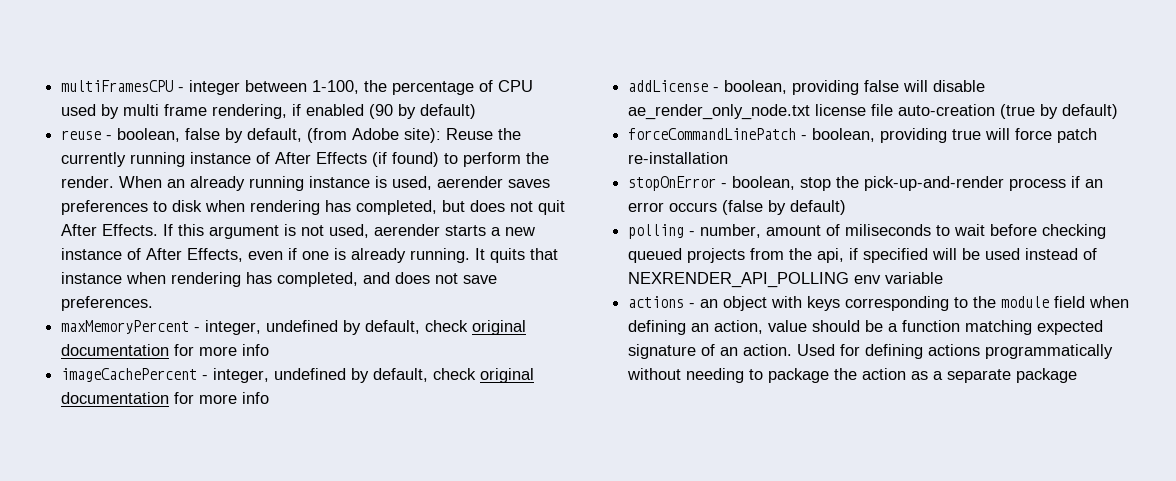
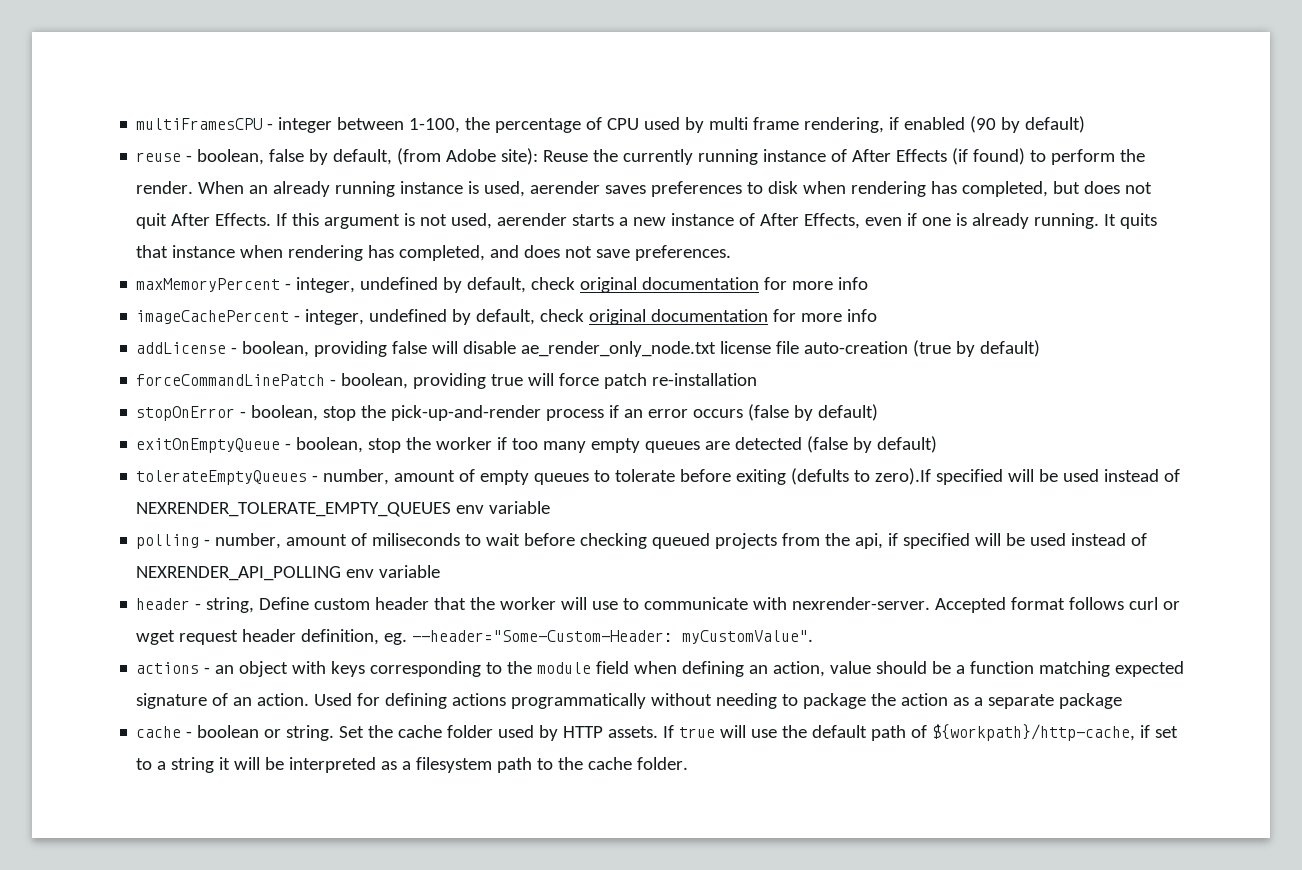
+ exitOnEmptyQueue - boolean, stop the worker if too many empty queues are detected (false by default)
+ tolerateEmptyQueues - number, amount of empty queues to tolerate before exiting (defults to zero).If specified will be used instead of NEXRENDER_TOLERATE_EMPTY_QUEUES env variable
+ header - string, Define custom header that the worker will use to communicate with nexrender-server. Accepted format follows curl or wget request header definition, eg. --header="Some-Custom-Header: myCustomValue".
+ cache - boolean or string. Set the cache folder used by HTTP assets. If true will use the default path of ${workpath}/http-cache, if set to a string it will be interpreted as a filesystem path to the cache folder.

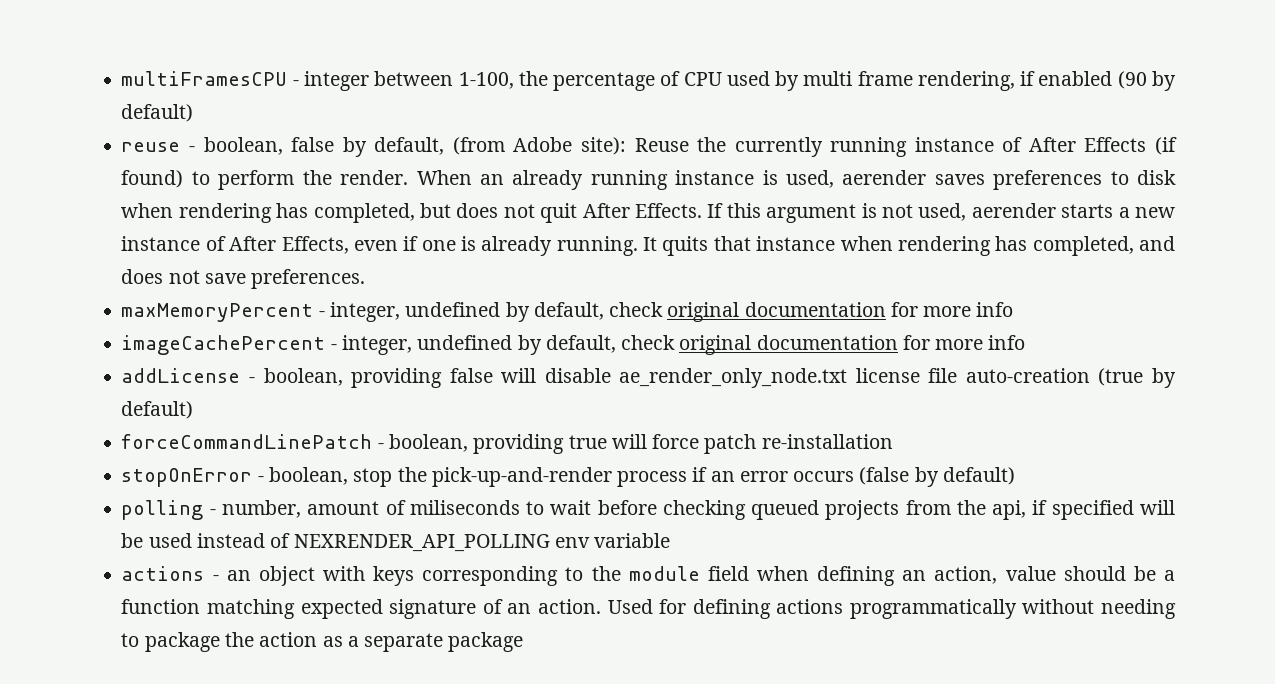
- exitOnEmptyQueue - boolean, stop the worker if too many empty queues are detected (false by default)
- tolerateEmptyQueues - number, amount of empty queues to tolerate before exiting (defults to zero).If specified will be used instead of NEXRENDER_TOLERATE_EMPTY_QUEUES env variable
- header - string, Define custom header that the worker will use to communicate with nexrender-server. Accepted format follows curl or wget request header definition, eg. --header="Some-Custom-Header: myCustomValue".
- cache - boolean or string. Set the cache folder used by HTTP assets. If true will use the default path of ${workpath}/http-cache, if set to a string it will be interpreted as a filesystem path to the cache folder.

